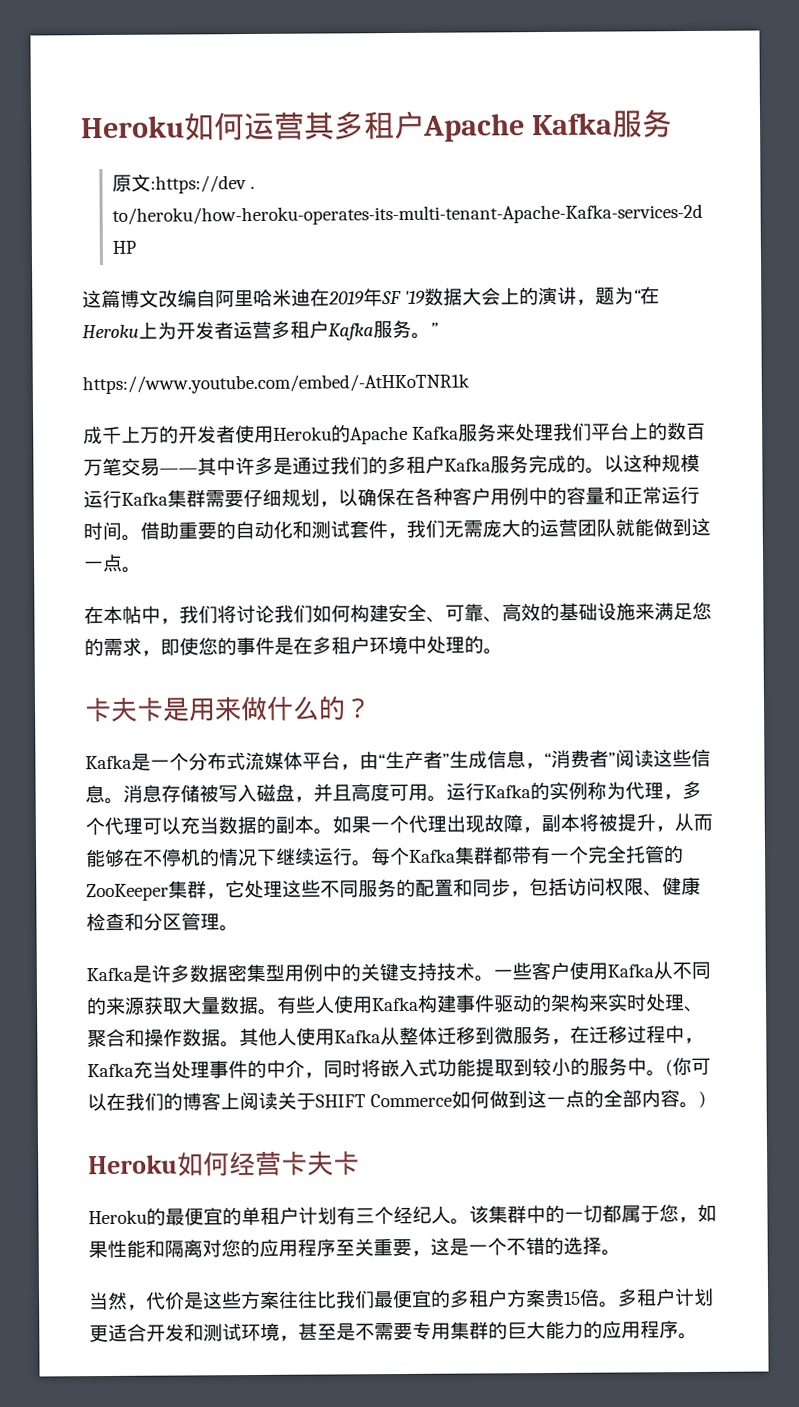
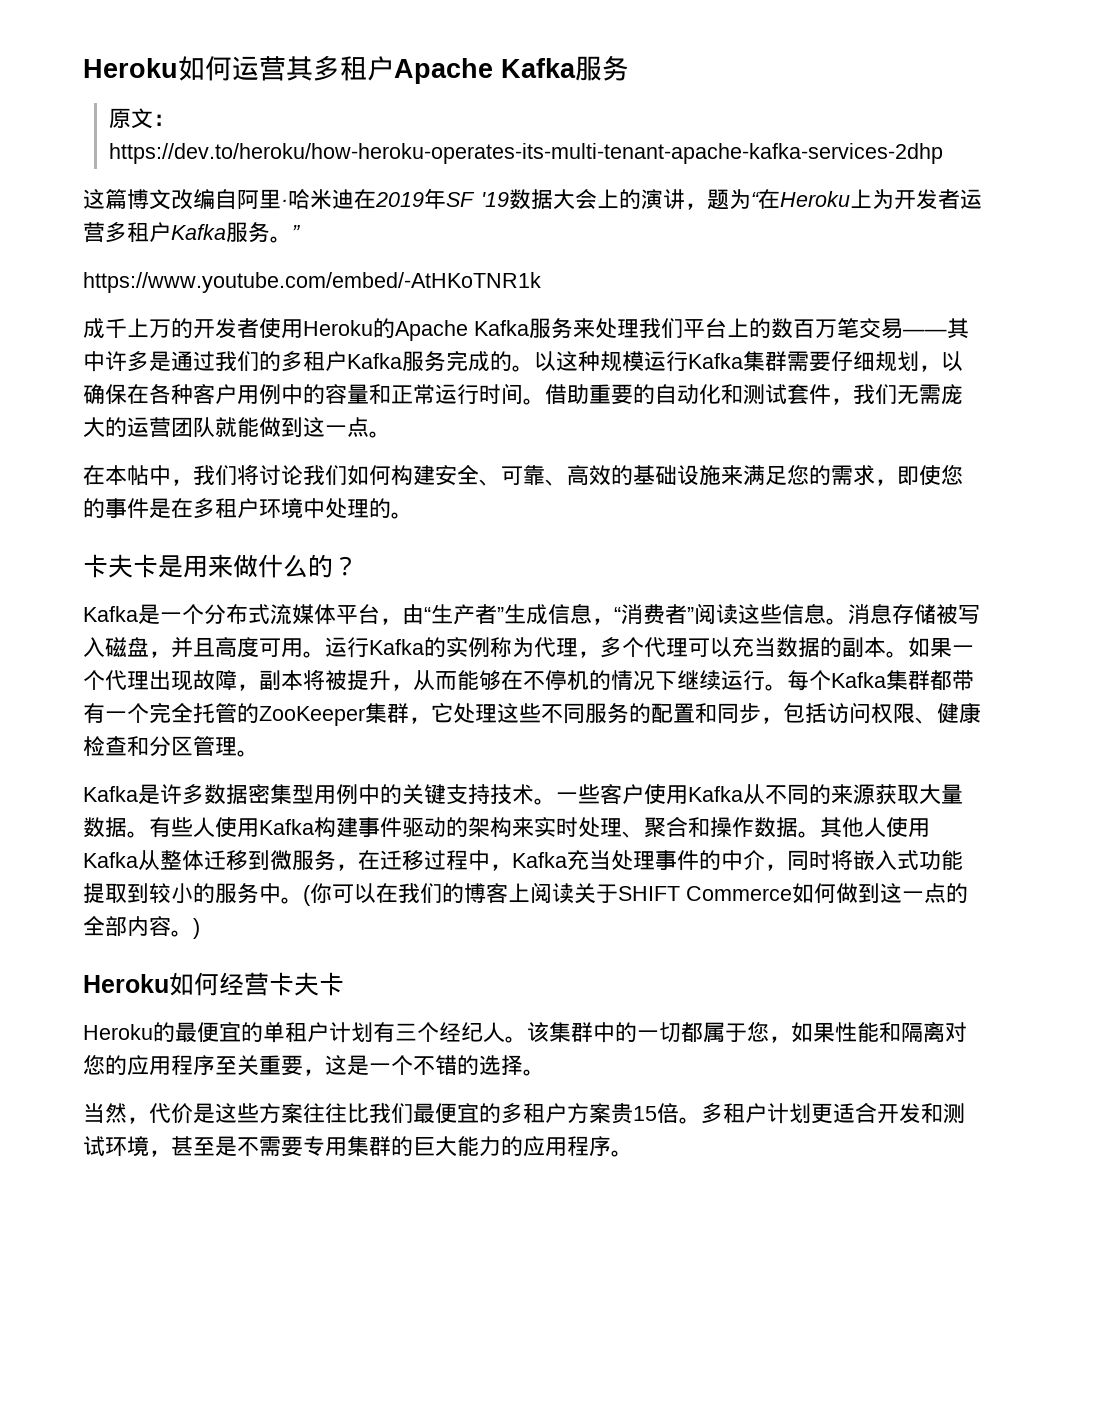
- 原文:https://dev . to/heroku/how-heroku-operates-its-multi-tenant-Apache-Kafka-services-2d HP
+ 原文：https://dev.to/heroku/how-heroku-operates-its-multi-tenant-apache-kafka-services-2dhp

